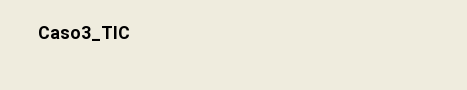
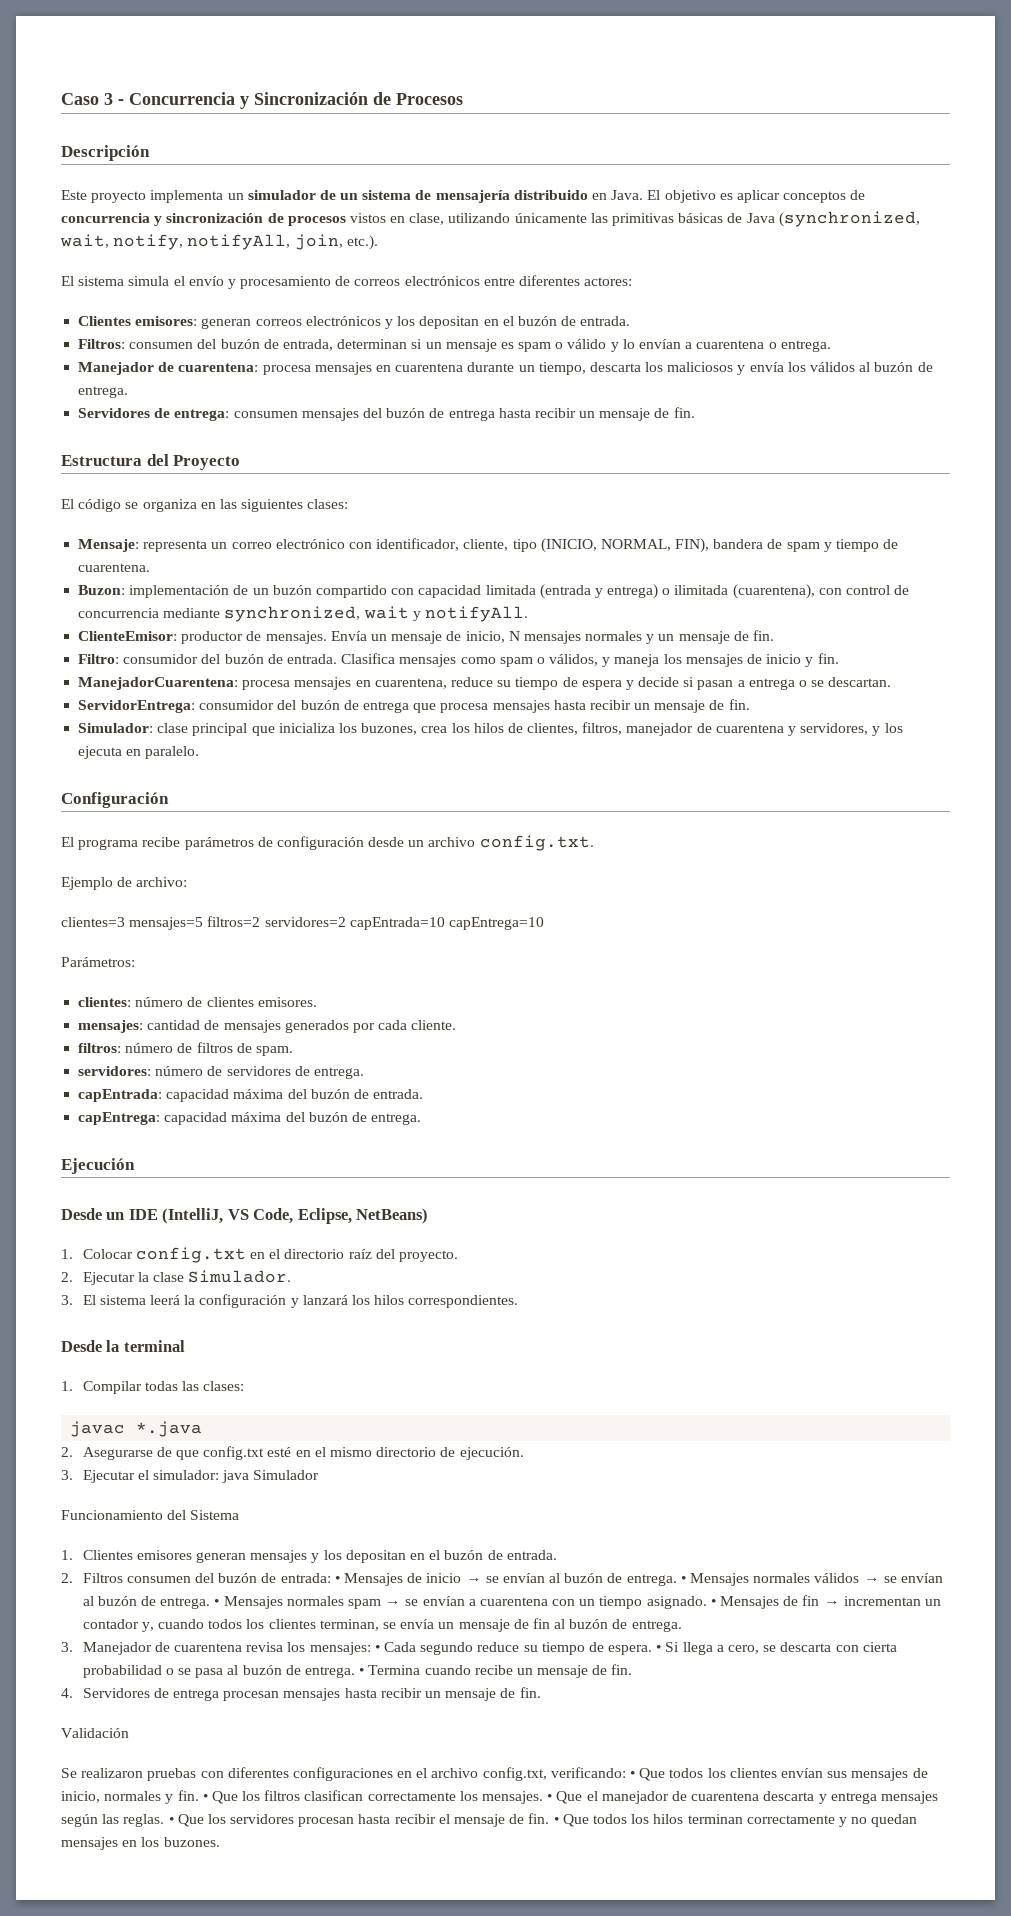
- Caso3_TIC
+ Caso 3 - Concurrencia y Sincronización de Procesos
+ Descripción
+ Este proyecto implementa un simulador de un sistema de mensajería distribuido en Java. El objetivo es aplicar conceptos de concurrencia y sincronización de procesos vistos en clase, utilizando únicamente las primitivas básicas de Java (synchronized, wait, notify, notifyAll, join, etc.).
+ El sistema simula el envío y procesamiento de correos electrónicos entre diferentes actores:
+ Clientes emisores: generan correos electrónicos y los depositan en el buzón de entrada.
+ Filtros: consumen del buzón de entrada, determinan si un mensaje es spam o válido y lo envían a cuarentena o entrega.
+ Manejador de cuarentena: procesa mensajes en cuarentena durante un tiempo, descarta los maliciosos y envía los válidos al buzón de entrega.
+ Servidores de entrega: consumen mensajes del buzón de entrega hasta recibir un mensaje de fin.
+ Estructura del Proyecto
+ El código se organiza en las siguientes clases:
+ Mensaje: representa un correo electrónico con identificador, cliente, tipo (INICIO, NORMAL, FIN), bandera de spam y tiempo de cuarentena.
+ Buzon: implementación de un buzón compartido con capacidad limitada (entrada y entrega) o ilimitada (cuarentena), con control de concurrencia mediante synchronized, wait y notifyAll.
+ ClienteEmisor: productor de mensajes. Envía un mensaje de inicio, N mensajes normales y un mensaje de fin.
+ Filtro: consumidor del buzón de entrada. Clasifica mensajes como spam o válidos, y maneja los mensajes de inicio y fin.
+ ManejadorCuarentena: procesa mensajes en cuarentena, reduce su tiempo de espera y decide si pasan a entrega o se descartan.
+ ServidorEntrega: consumidor del buzón de entrega que procesa mensajes hasta recibir un mensaje de fin.
+ Simulador: clase principal que inicializa los buzones, crea los hilos de clientes, filtros, manejador de cuarentena y servidores, y los ejecuta en paralelo.
+ Configuración
+ El programa recibe parámetros de configuración desde un archivo config.txt.
+ Ejemplo de archivo:
+ clientes=3 mensajes=5 filtros=2 servidores=2 capEntrada=10 capEntrega=10
+ Parámetros:
+ clientes: número de clientes emisores.
+ mensajes: cantidad de mensajes generados por cada cliente.
+ filtros: número de filtros de spam.
+ servidores: número de servidores de entrega.
+ capEntrada: capacidad máxima del buzón de entrada.
+ capEntrega: capacidad máxima del buzón de entrega.
+ Ejecución
+ Desde un IDE (IntelliJ, VS Code, Eclipse, NetBeans)
+ 1. Colocar config.txt en el directorio raíz del proyecto.
+ 2. Ejecutar la clase Simulador.
+ 3. El sistema leerá la configuración y lanzará los hilos correspondientes.
+ Desde la terminal
+ 1. Compilar todas las clases:
+ javac *.java
+ 2. Asegurarse de que config.txt esté en el mismo directorio de ejecución.
+ 3. Ejecutar el simulador: java Simulador
+ Funcionamiento del Sistema
+ 1. Clientes emisores generan mensajes y los depositan en el buzón de entrada.
+ 2. Filtros consumen del buzón de entrada: • Mensajes de inicio → se envían al buzón de entrega. • Mensajes normales válidos → se envían al buzón de entrega. • Mensajes normales spam → se envían a cuarentena con un tiempo asignado. • Mensajes de fin → incrementan un contador y, cuando todos los clientes terminan, se envía un mensaje de fin al buzón de entrega.
+ 3. Manejador de cuarentena revisa los mensajes: • Cada segundo reduce su tiempo de espera. • Si llega a cero, se descarta con cierta probabilidad o se pasa al buzón de entrega. • Termina cuando recibe un mensaje de fin.
+ 4. Servidores de entrega procesan mensajes hasta recibir un mensaje de fin.
+ Validación
+ Se realizaron pruebas con diferentes configuraciones en el archivo config.txt, verificando: • Que todos los clientes envían sus mensajes de inicio, normales y fin. • Que los filtros clasifican correctamente los mensajes. • Que el manejador de cuarentena descarta y entrega mensajes según las reglas. • Que los servidores procesan hasta recibir el mensaje de fin. • Que todos los hilos terminan correctamente y no quedan mensajes en los buzones.

